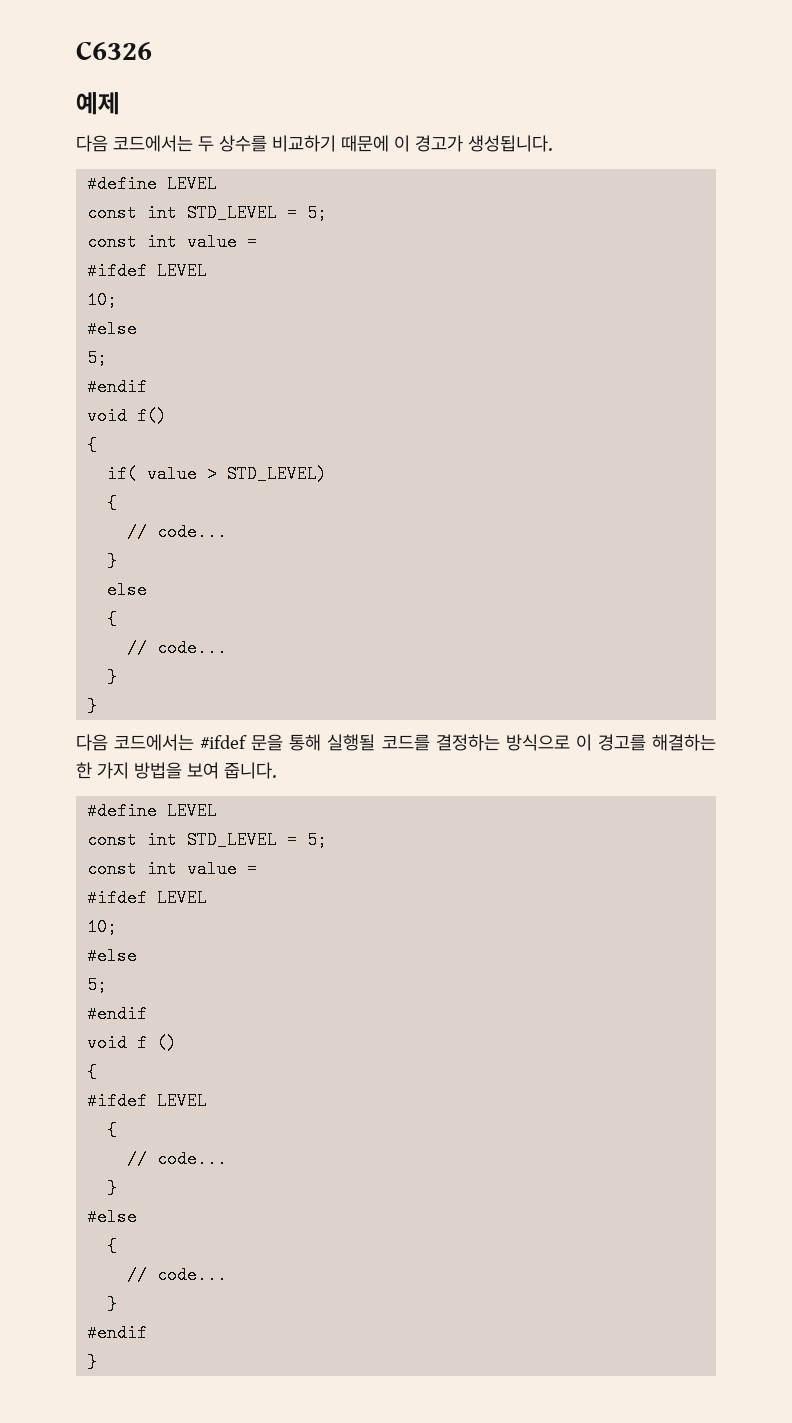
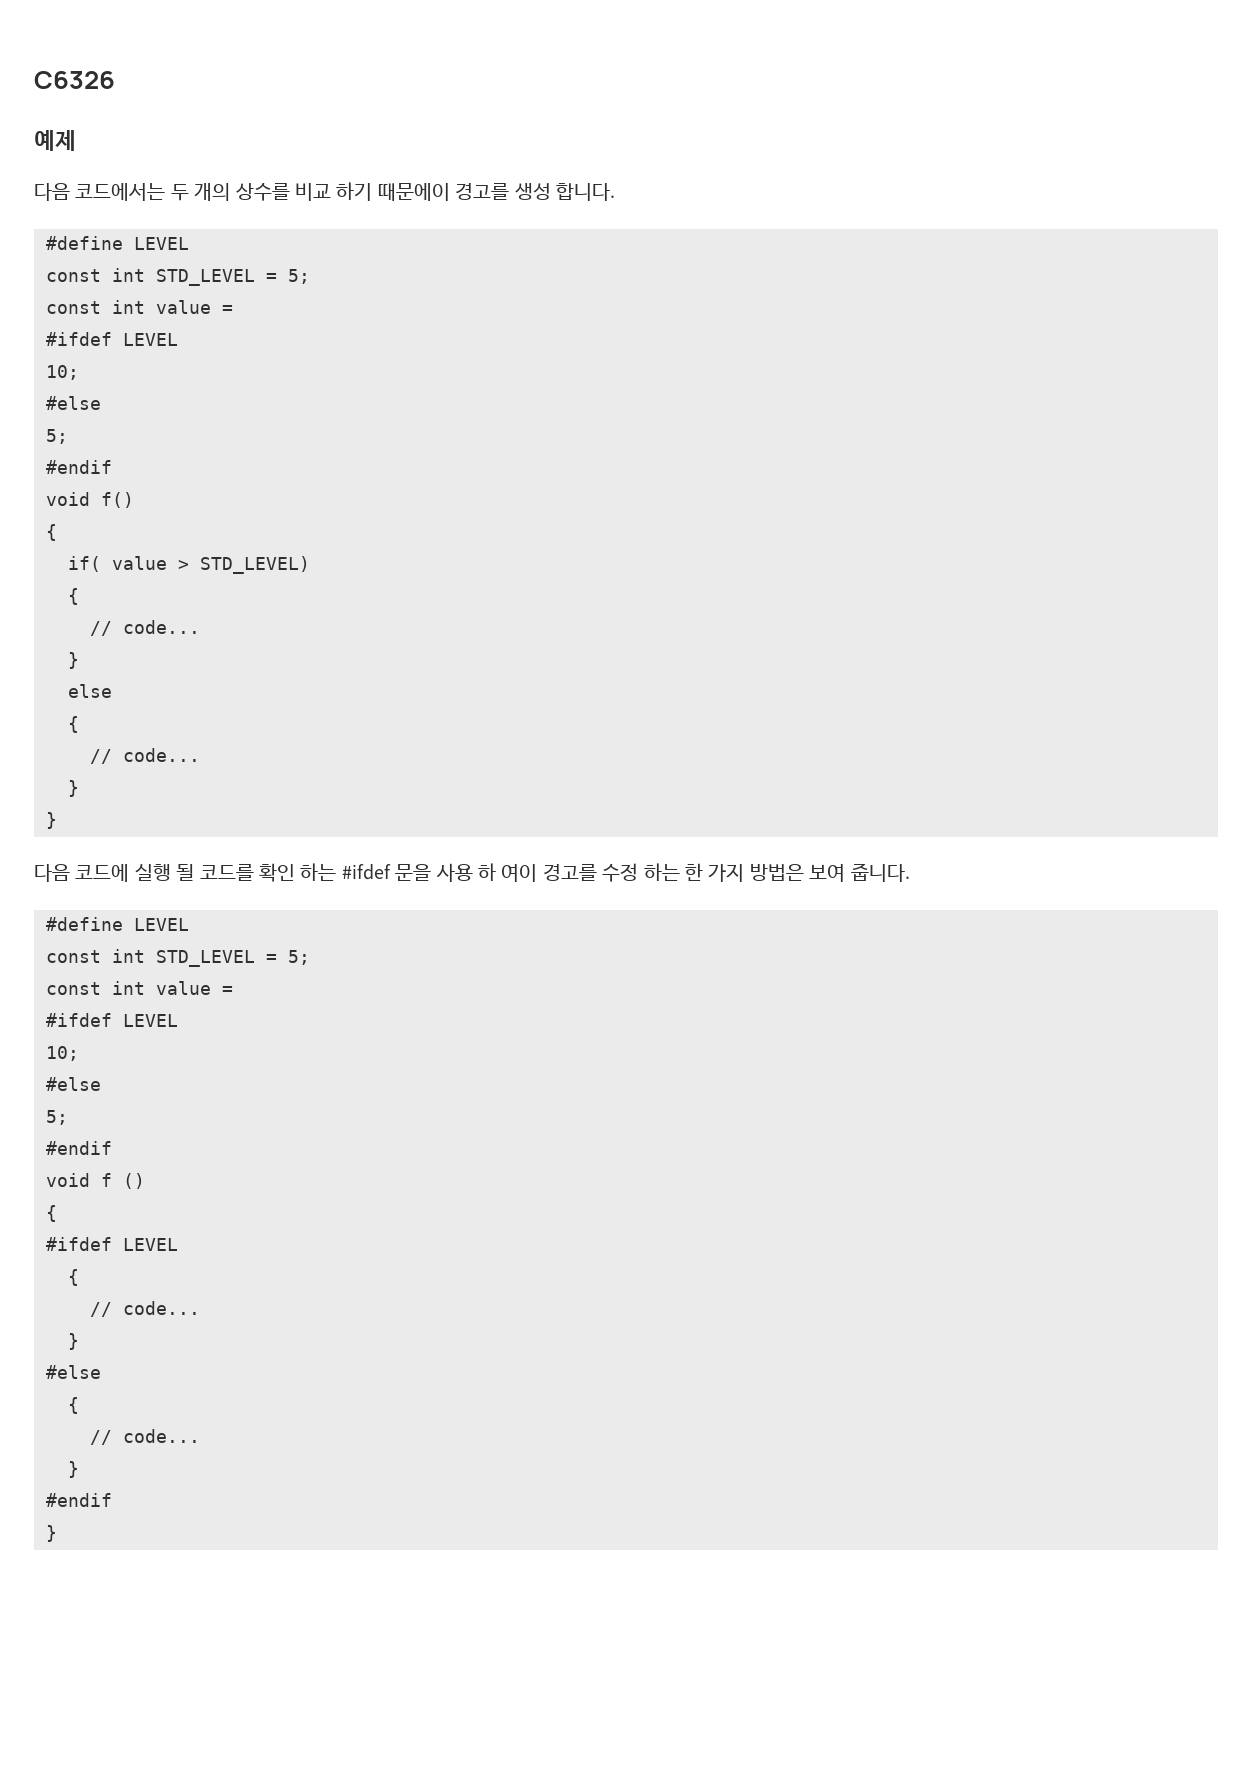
- 다음 코드에서는 두 상수를 비교하기 때문에 이 경고가 생성됩니다.
+ 다음 코드에서는 두 개의 상수를 비교 하기 때문에이 경고를 생성 합니다.
- 다음 코드에서는 #ifdef 문을 통해 실행될 코드를 결정하는 방식으로 이 경고를 해결하는 한 가지 방법을 보여 줍니다.
+ 다음 코드에 실행 될 코드를 확인 하는 #ifdef 문을 사용 하 여이 경고를 수정 하는 한 가지 방법은 보여 줍니다.

